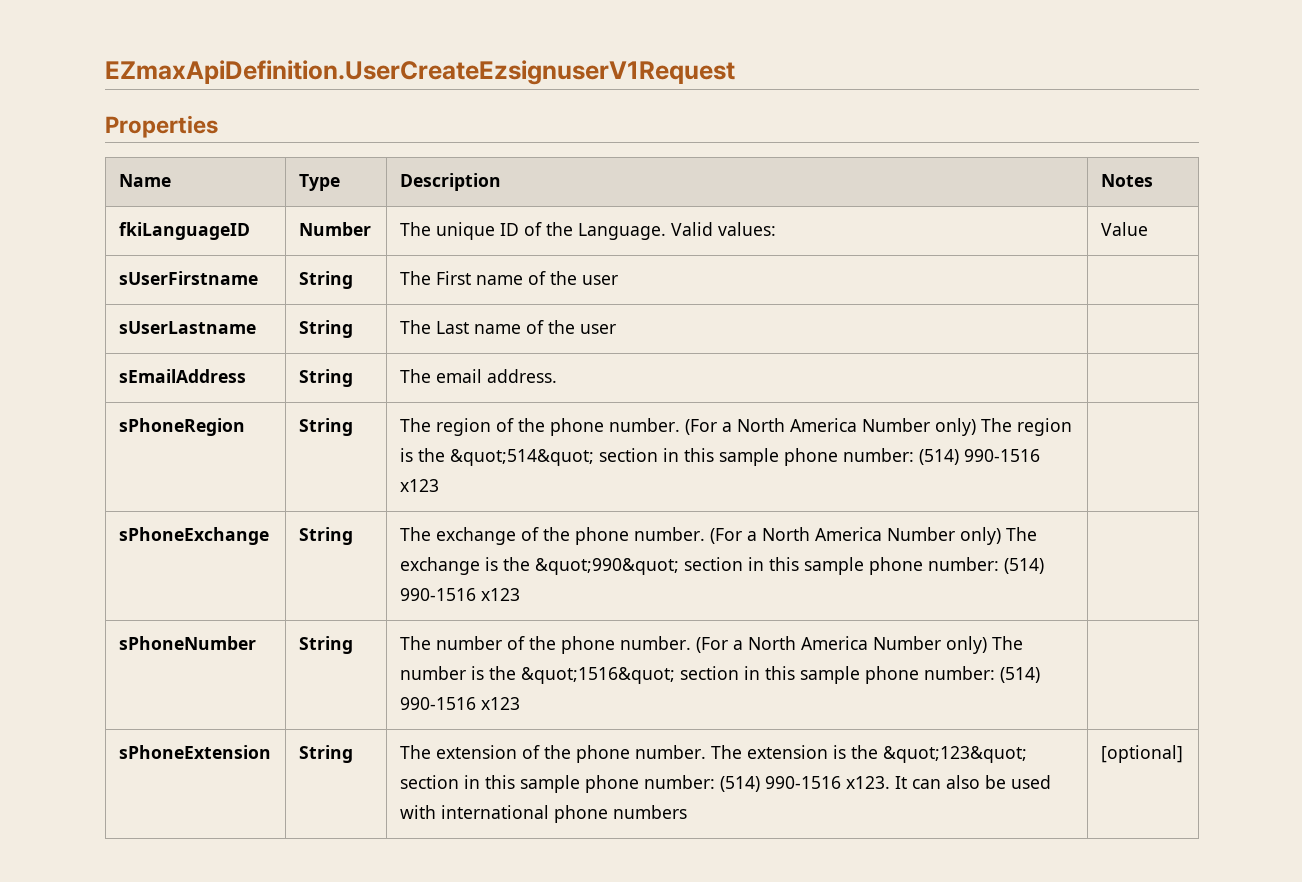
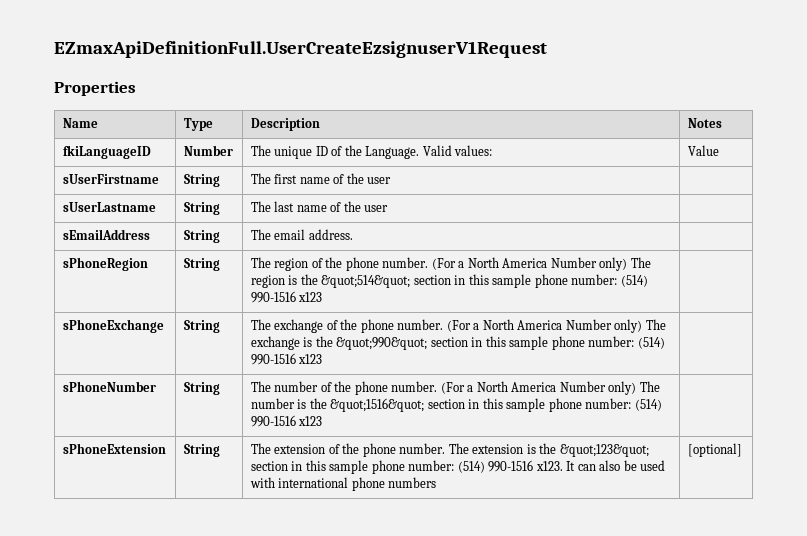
- EZmaxApiDefinition.UserCreateEzsignuserV1Request
+ EZmaxApiDefinitionFull.UserCreateEzsignuserV1Request
- sUserFirstname | String | The First name of the user |
+ sUserFirstname | String | The first name of the user |
- sUserLastname | String | The Last name of the user |
+ sUserLastname | String | The last name of the user |

